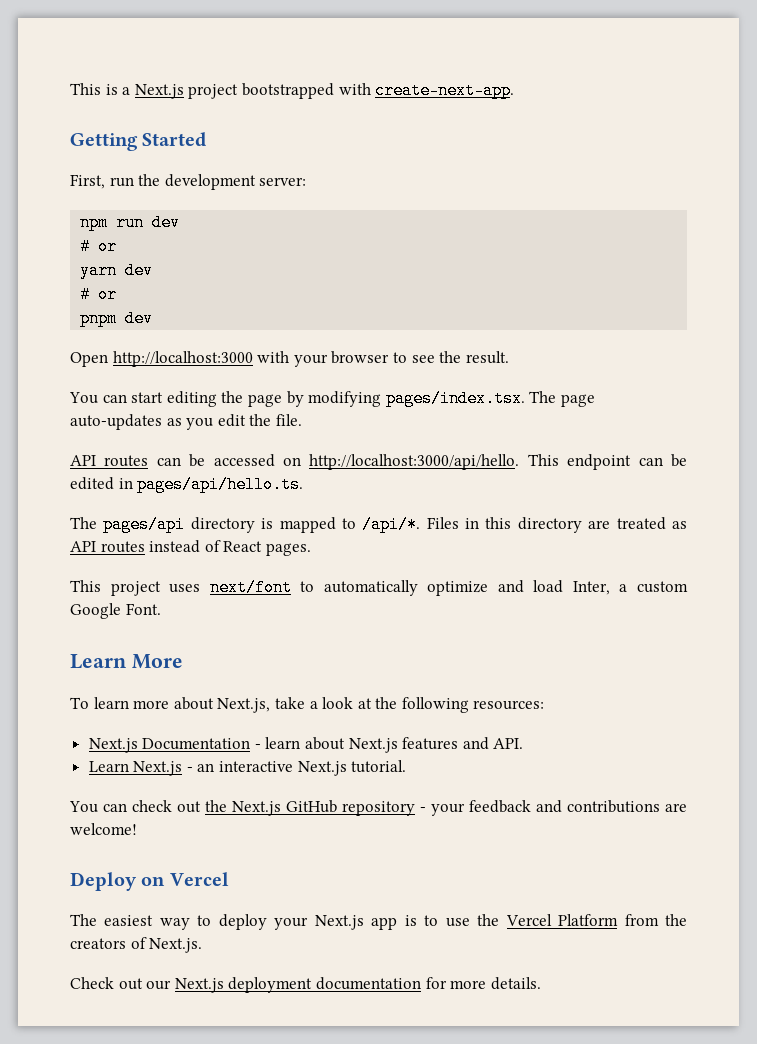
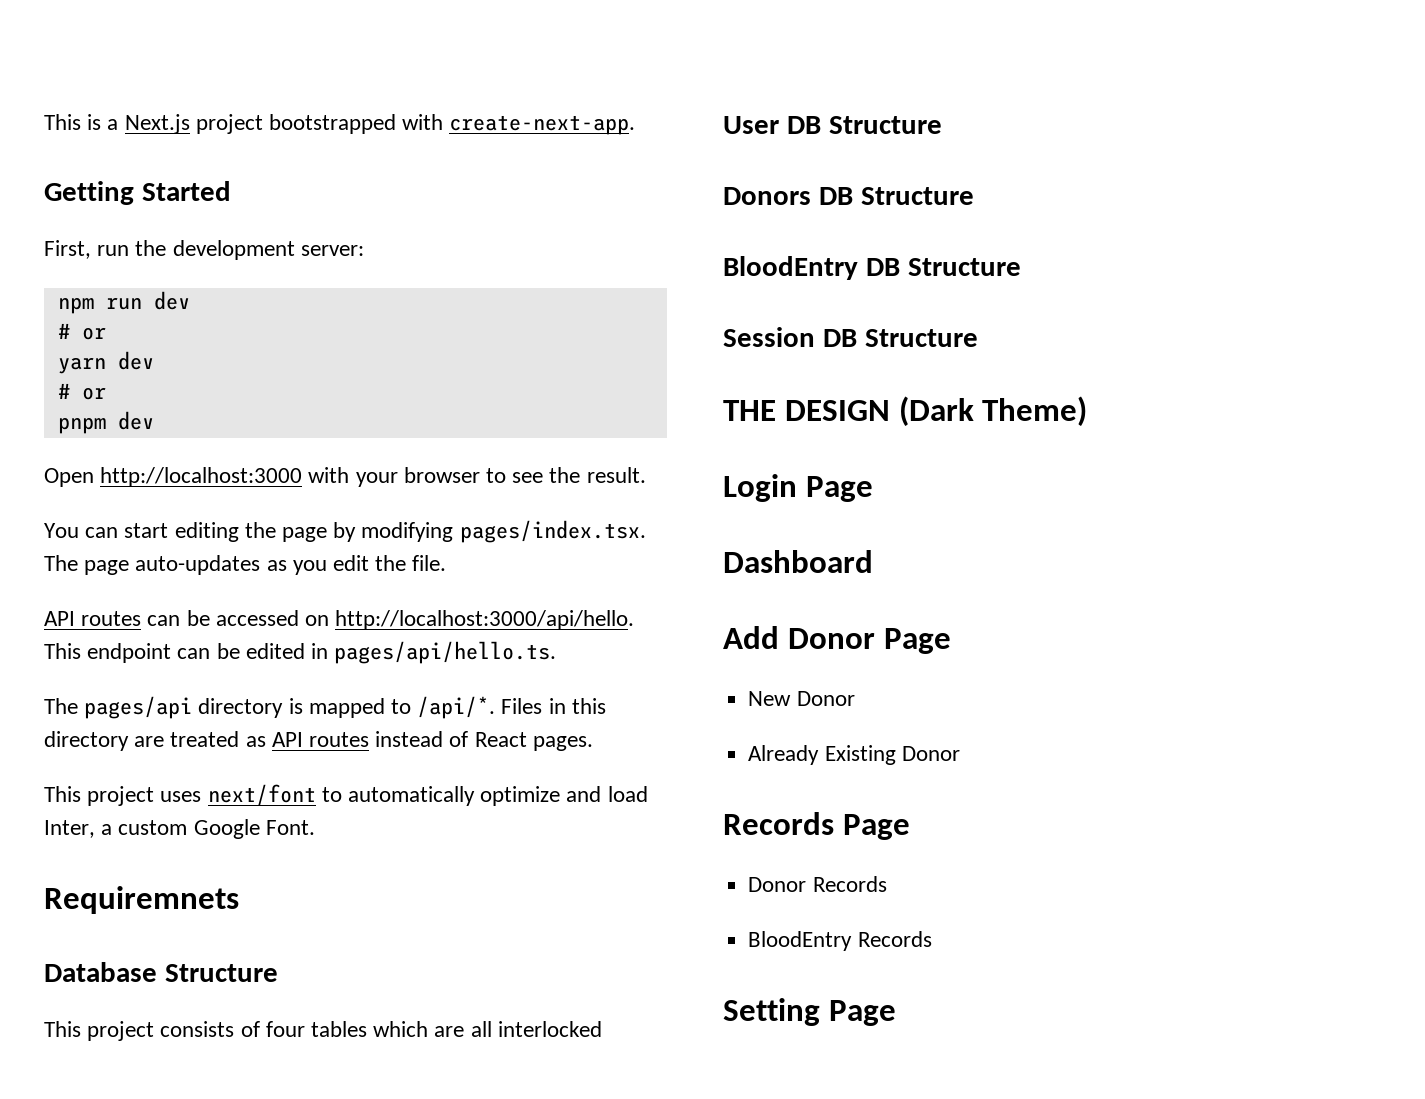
- Learn More
- To learn more about Next.js, take a look at the following resources:
- Next.js Documentation - learn about Next.js features and API.
- Learn Next.js - an interactive Next.js tutorial.
- You can check out the Next.js GitHub repository - your feedback and contributions are welcome!
- Deploy on Vercel
- The easiest way to deploy your Next.js app is to use the Vercel Platform from the creators of Next.js.
- Check out our Next.js deployment documentation for more details.
+ Requiremnets
+ Database Structure
+ This project consists of four tables which are all interlocked
+ User DB Structure
+ Donors DB Structure
+ BloodEntry DB Structure
+ Session DB Structure
+ THE DESIGN (Dark Theme)
+ Login Page
+ Dashboard
+ Add Donor Page
+ New Donor
+ Already Existing Donor
+ Records Page
+ Donor Records
+ BloodEntry Records
+ Setting Page

